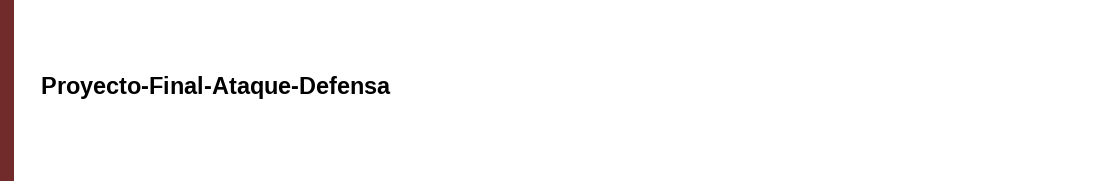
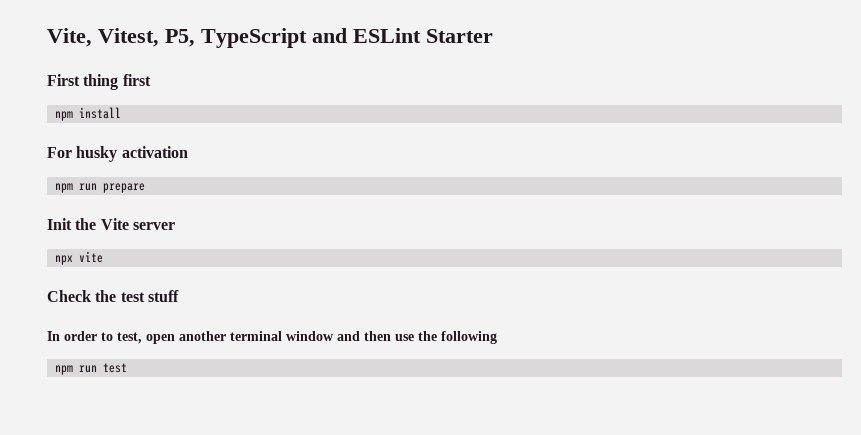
- Proyecto-Final-Ataque-Defensa
+ Vite, Vitest, P5, TypeScript and ESLint Starter
+ First thing first
+ npm install
+ For husky activation
+ npm run prepare
+ Init the Vite server
+ npx vite
+ Check the test stuff
+ In order to test, open another terminal window and then use the following
+ npm run test

